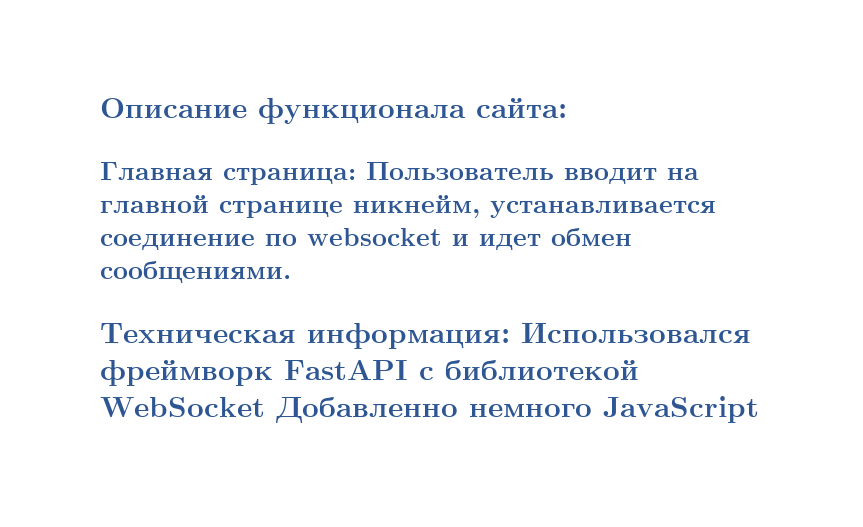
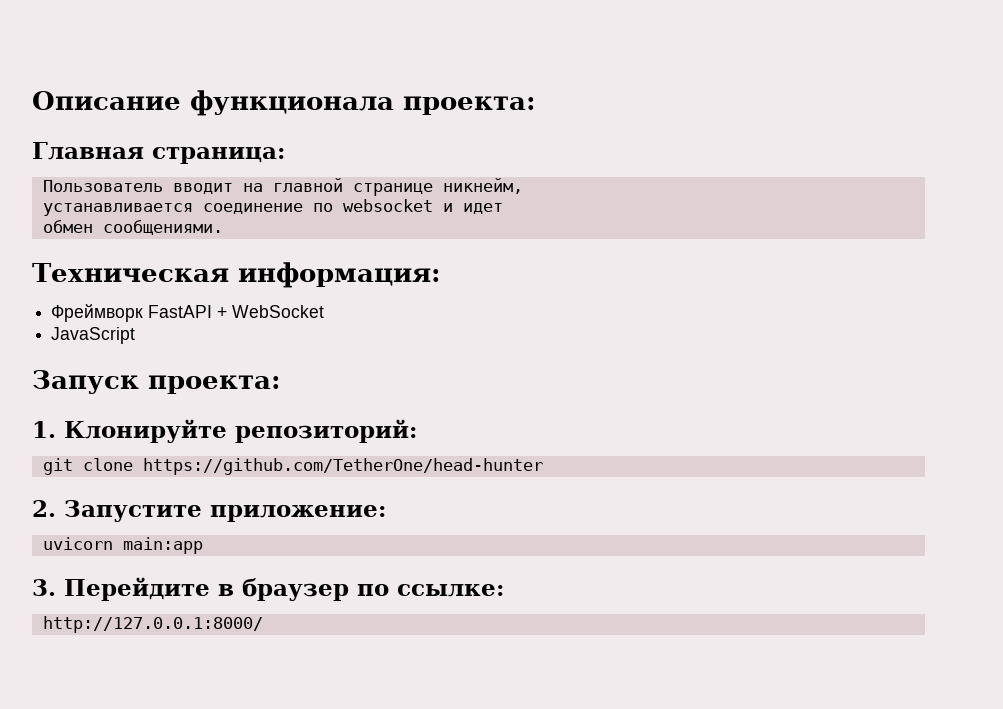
- Описание функционала сайта:
+ Описание функционала проекта:
- Главная страница: Пользователь вводит на главной странице никнейм, устанавливается соединение по websocket и идет обмен сообщениями.
+ Главная страница:
+ Пользователь вводит на главной странице никнейм,
+ устанавливается соединение по websocket и идет
+ обмен сообщениями.
- Техническая информация: Использовался фреймворк FastAPI с библиотекой WebSocket Добавленно немного JavaScript
+ Техническая информация:
+ Фреймворк FastAPI + WebSocket
+ JavaScript
+ Запуск проекта:
+ 1. Клонируйте репозиторий:
+ git clone https://github.com/TetherOne/head-hunter
+ 2. Запустите приложение:
+ uvicorn main:app
+ 3. Перейдите в браузер по ссылке:
+ http://127.0.0.1:8000/

